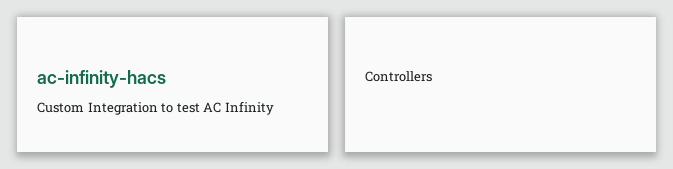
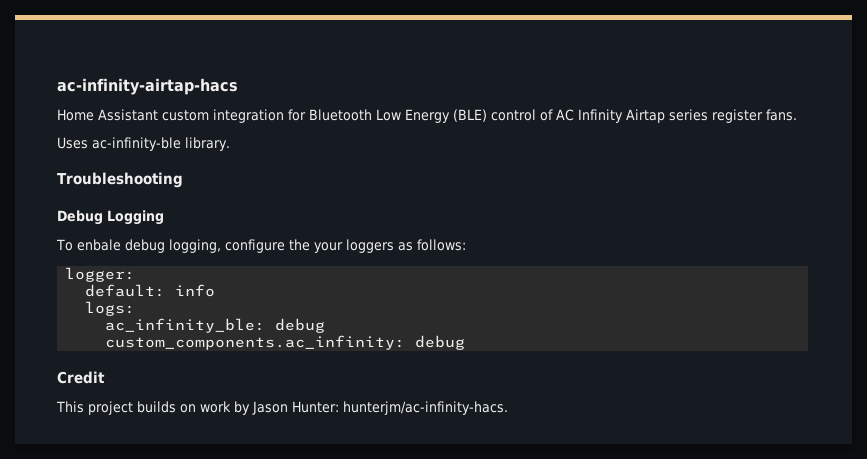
- ac-infinity-hacs
- Custom Integration to test AC Infinity Controllers
+ ac-infinity-airtap-hacs
+ Home Assistant custom integration for Bluetooth Low Energy (BLE) control of AC Infinity Airtap series register fans.
+ Uses ac-infinity-ble library.
+ Troubleshooting
+ Debug Logging
+ To enbale debug logging, configure the your loggers as follows:
+ logger:
+ default: info
+ logs:
+ ac_infinity_ble: debug
+ custom_components.ac_infinity: debug
+ Credit
+ This project builds on work by Jason Hunter: hunterjm/ac-infinity-hacs.

